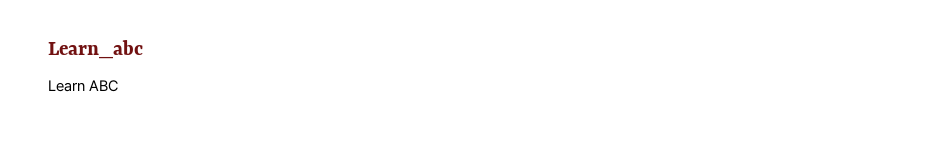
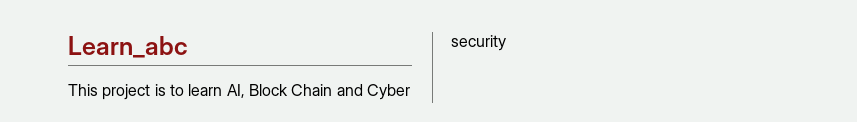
- Learn ABC
+ This project is to learn AI, Block Chain and Cyber security

